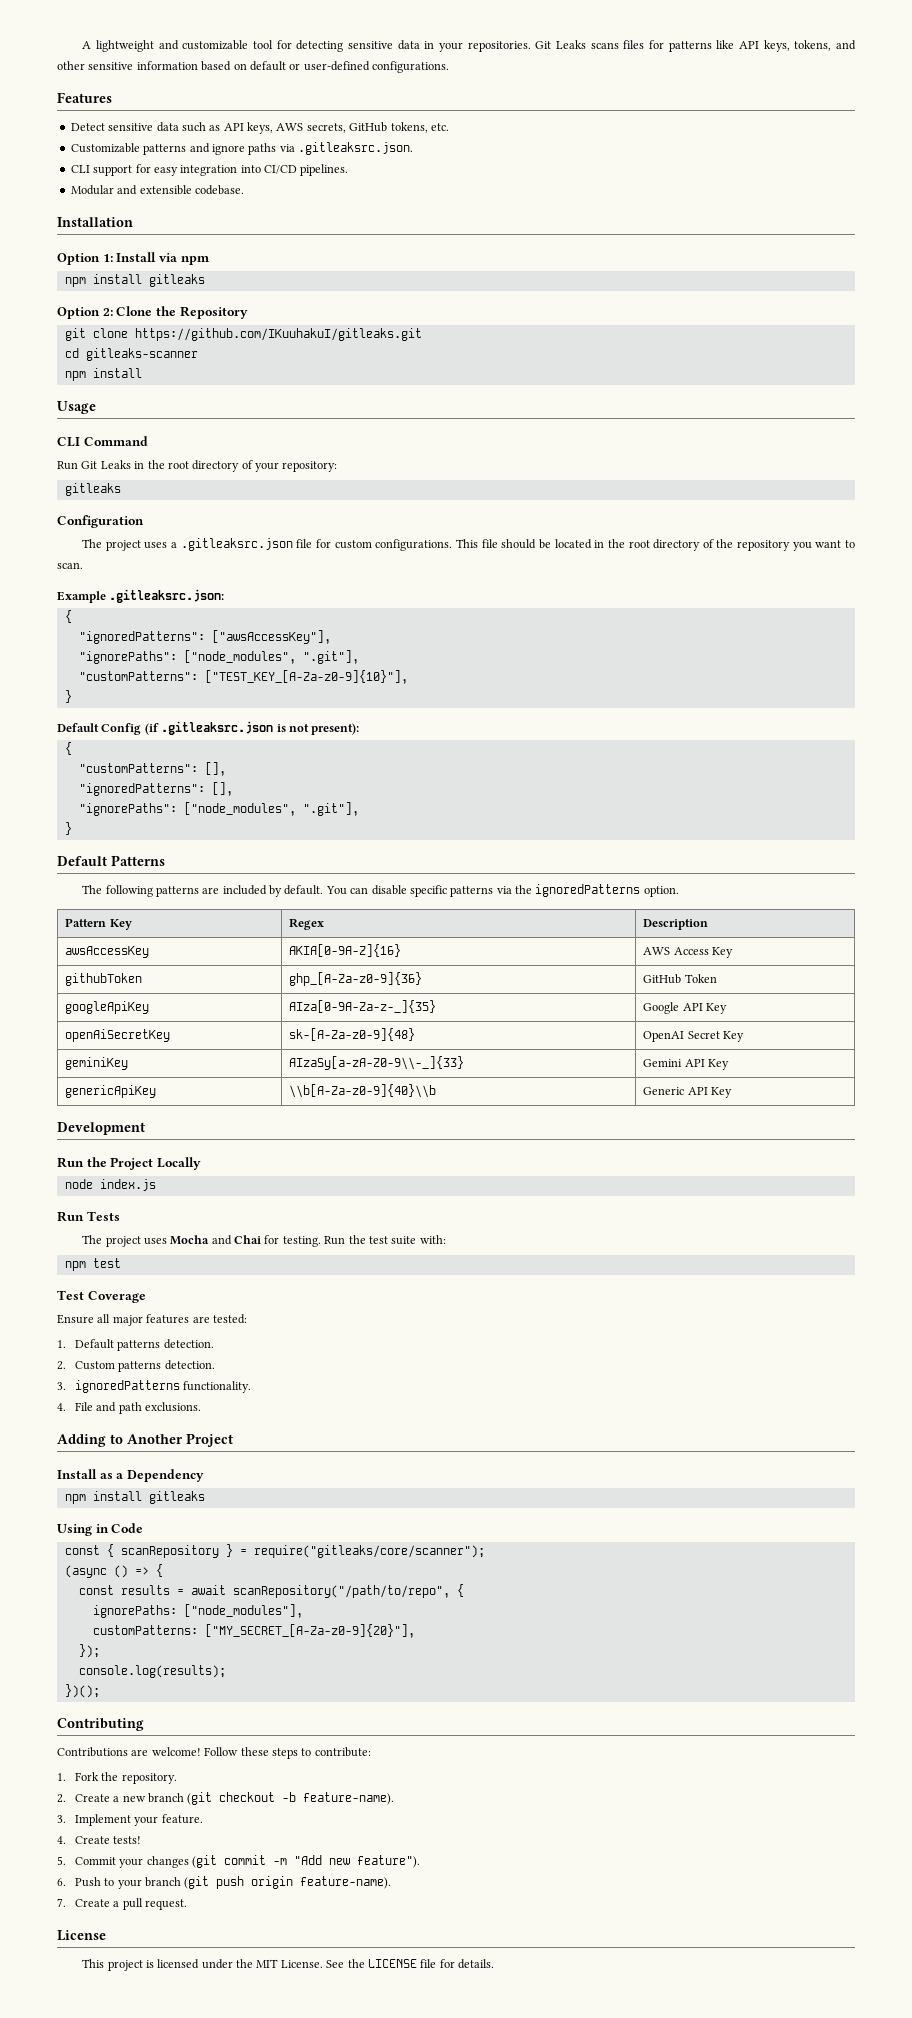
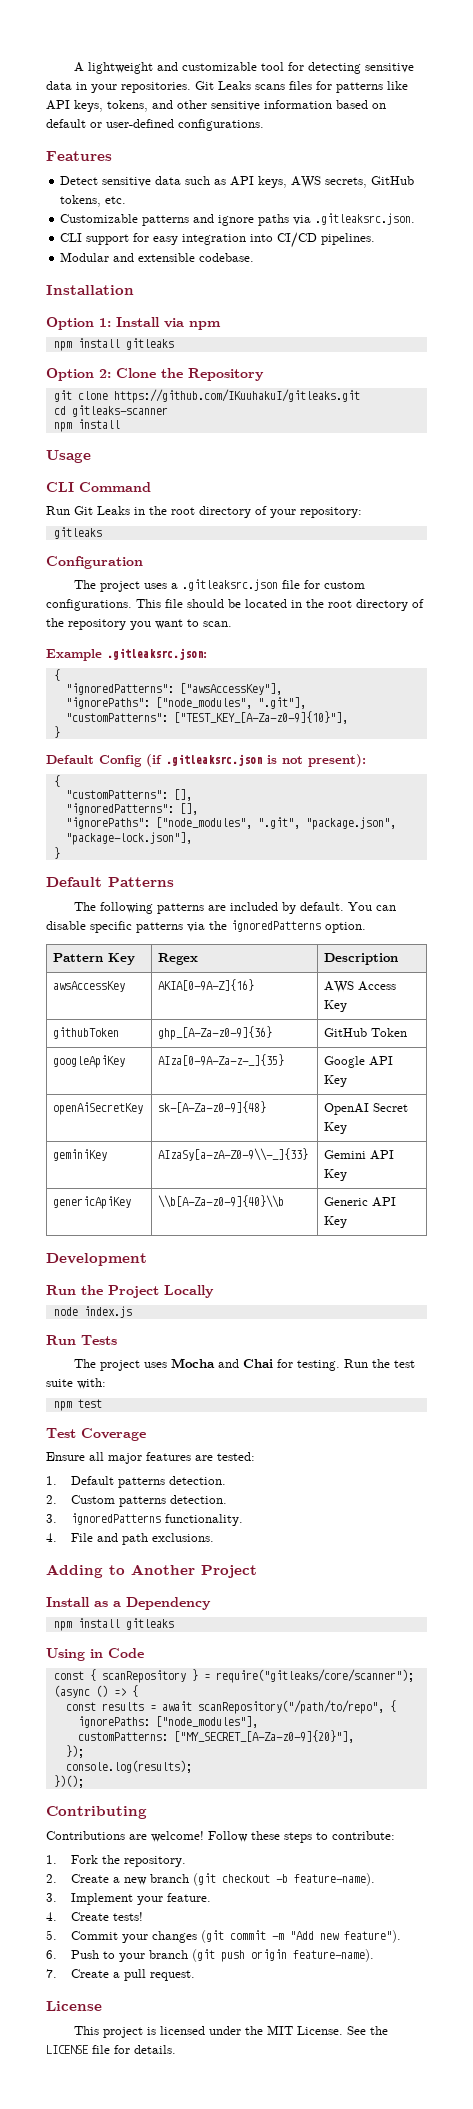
  "ignoredPatterns": [],
- "ignorePaths": ["node_modules", ".git"],
+ "ignorePaths": ["node_modules", ".git", "package.json", "package-lock.json"],

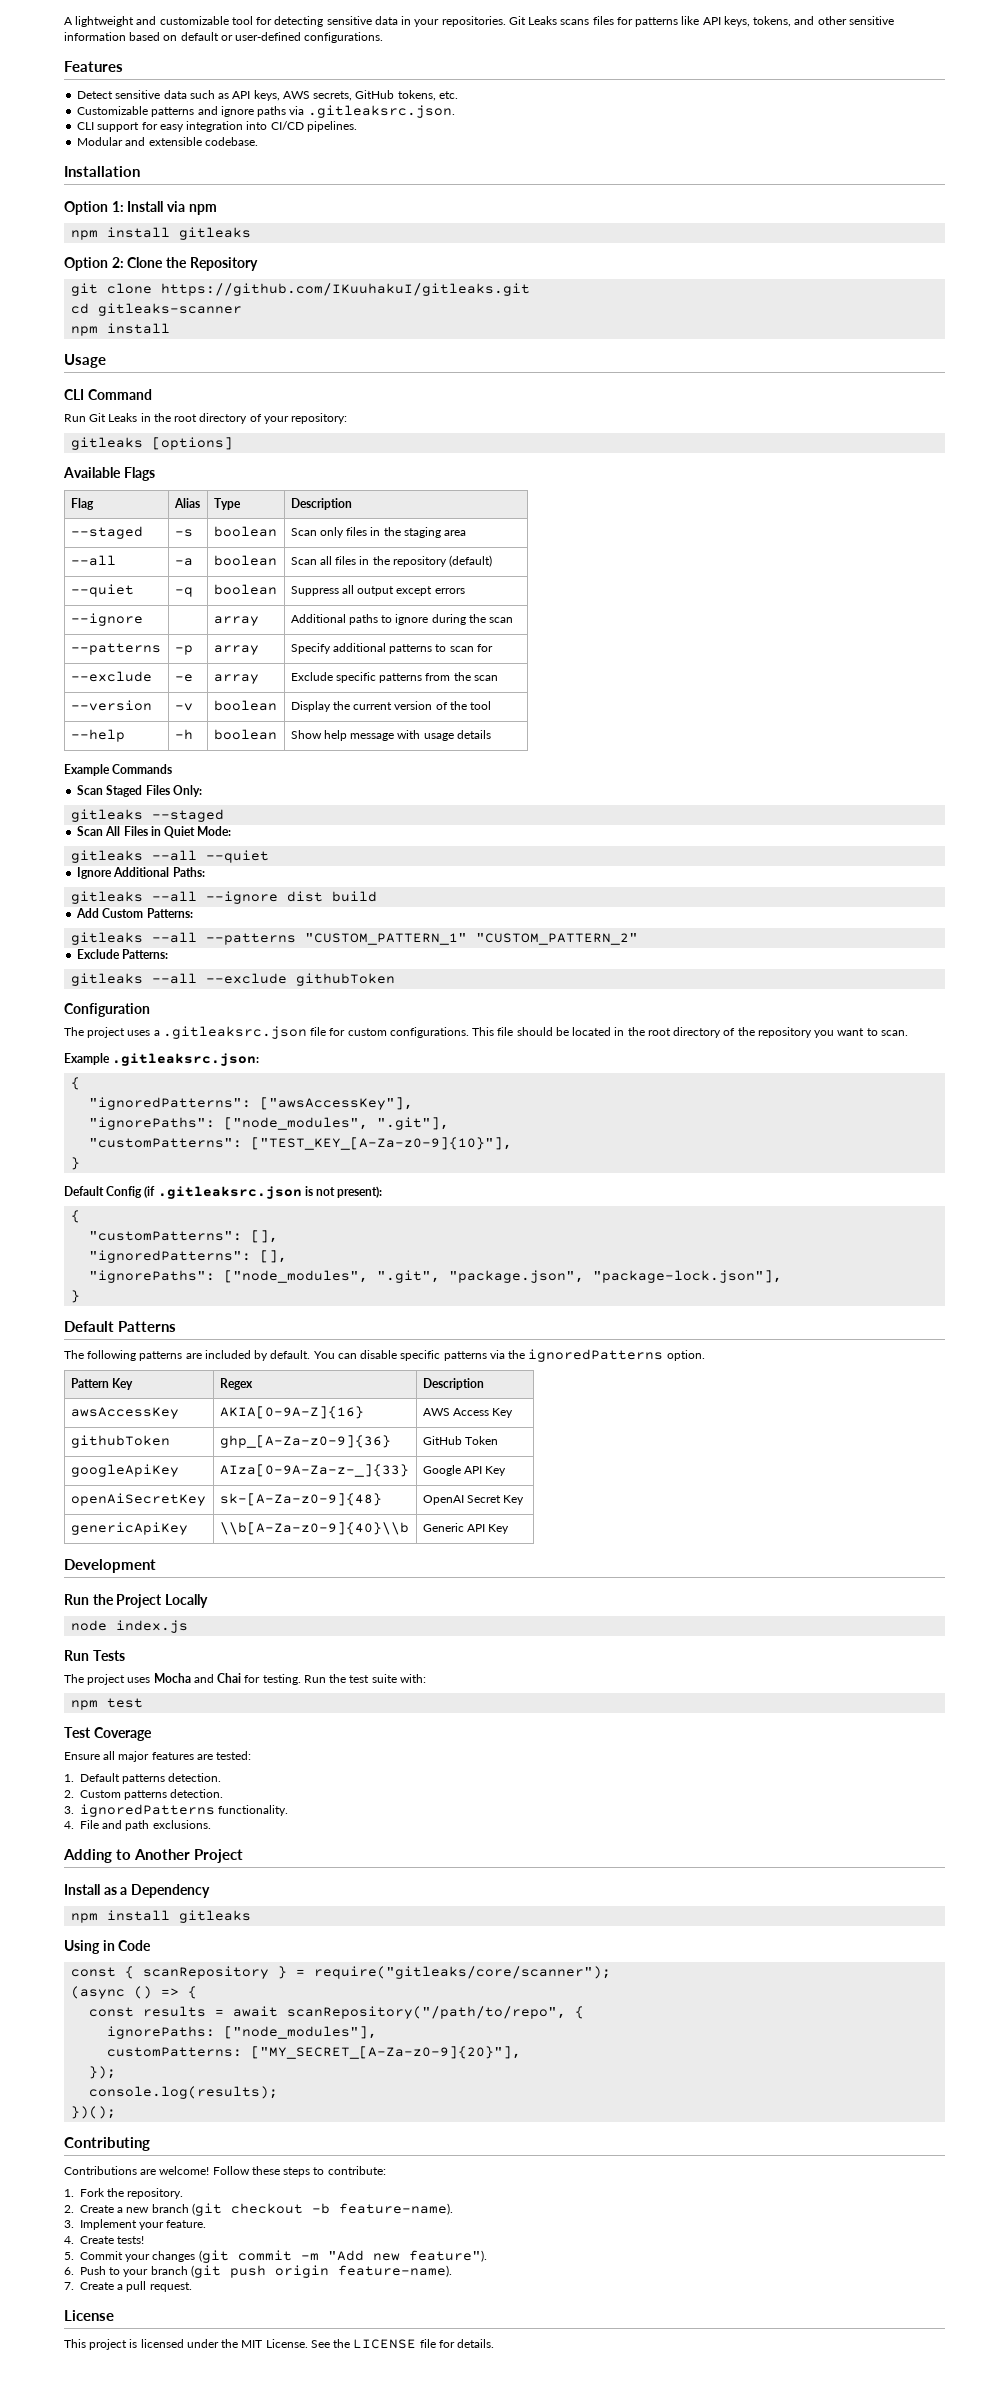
  Run Git Leaks in the root directory of your repository:
- gitleaks
+ gitleaks [options]
+ Available Flags
+ Flag | Alias | Type | Description
+ --staged | -s | boolean | Scan only files in the staging area
+ --all | -a | boolean | Scan all files in the repository (default)
+ --quiet | -q | boolean | Suppress all output except errors
+ --ignore | | array | Additional paths to ignore during the scan
+ --patterns | -p | array | Specify additional patterns to scan for
+ --exclude | -e | array | Exclude specific patterns from the scan
+ --version | -v | boolean | Display the current version of the tool
+ --help | -h | boolean | Show help message with usage details
+ Example Commands
+ Scan Staged Files Only:
+ gitleaks --staged
+ Scan All Files in Quiet Mode:
+ gitleaks --all --quiet
+ Ignore Additional Paths:
+ gitleaks --all --ignore dist build
+ Add Custom Patterns:
+ gitleaks --all --patterns "CUSTOM_PATTERN_1" "CUSTOM_PATTERN_2"
+ Exclude Patterns:
+ gitleaks --all --exclude githubToken
- googleApiKey | AIza[0-9A-Za-z-_]{35} | Google API Key
+ googleApiKey | AIza[0-9A-Za-z-_]{33} | Google API Key
- geminiKey | AIzaSy[a-zA-Z0-9\\-_]{33} | Gemini API Key

